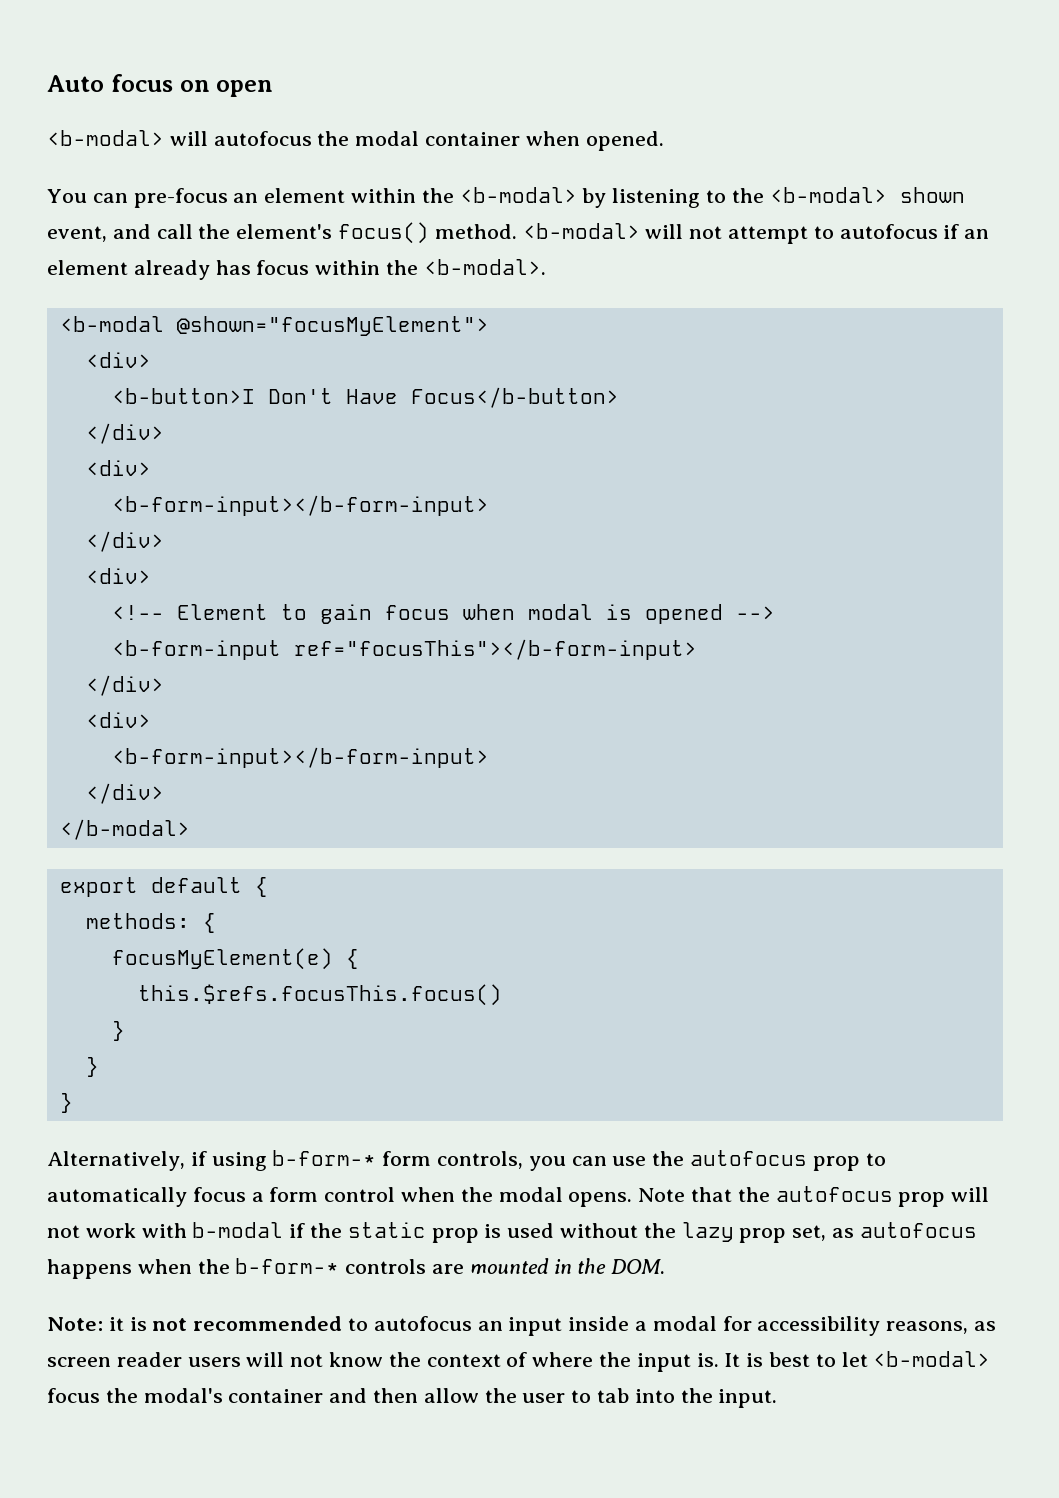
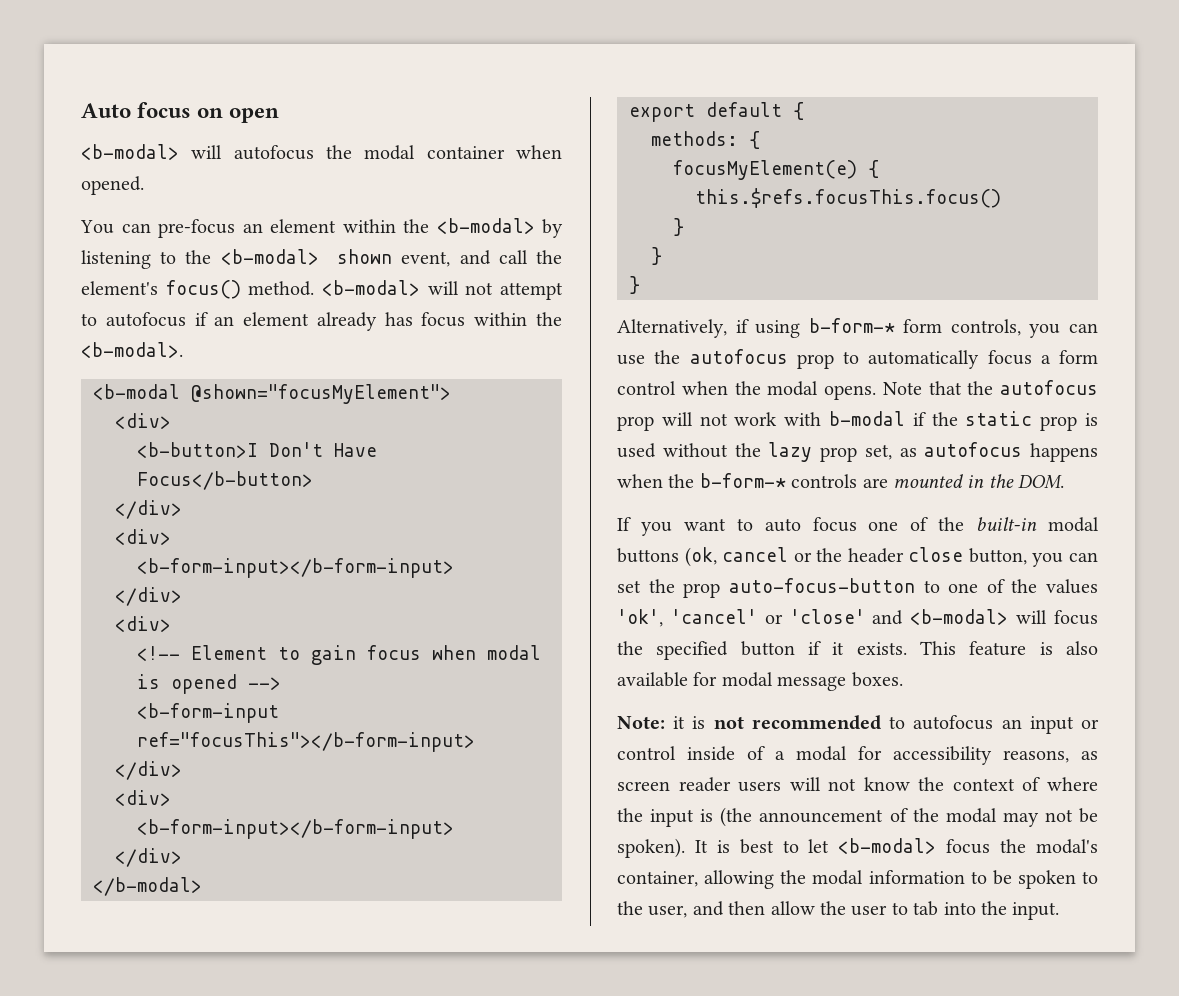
+ If you want to auto focus one of the built-in modal buttons (ok, cancel or the header close button, you can set the prop auto-focus-button to one of the values 'ok', 'cancel' or 'close' and <b-modal> will focus the specified button if it exists. This feature is also available for modal message boxes.
- Note: it is not recommended to autofocus an input inside a modal for accessibility reasons, as screen reader users will not know the context of where the input is.
+ Note: it is not recommended to autofocus an input or control inside of a modal for accessibility reasons, as screen reader users will not know the context of where the input is (the announcement of the modal may not be spoken).
- It is best to let <b-modal> focus the modal's container and then allow the user to tab into the input.
+ It is best to let <b-modal> focus the modal's container, allowing the modal information to be spoken to the user, and then allow the user to tab into the input.

